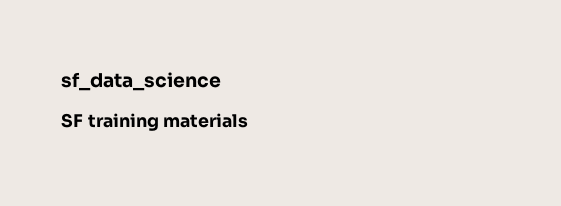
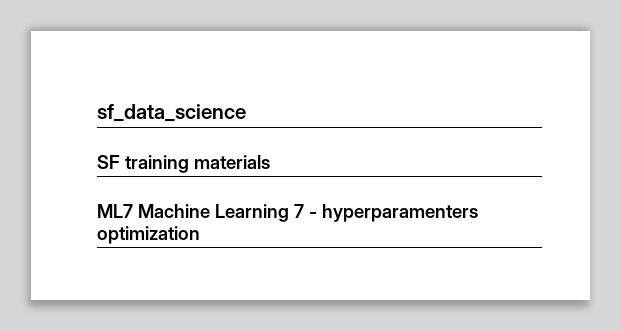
+ ML7 Machine Learning 7 - hyperparamenters optimization

